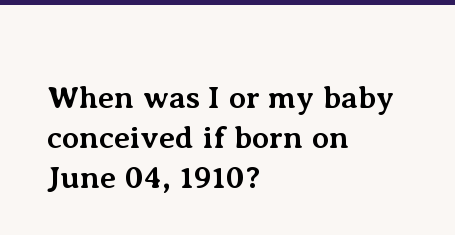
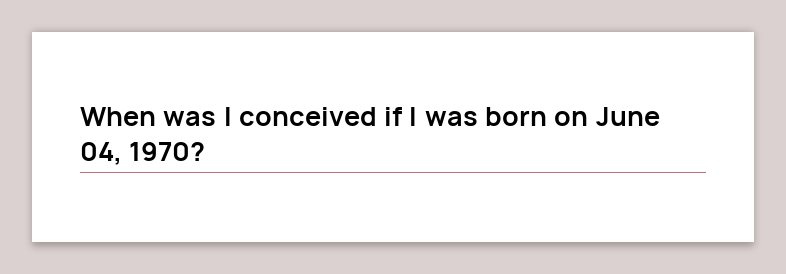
- When was I or my baby conceived if born on June 04, 1910?
+ When was I conceived if I was born on June 04, 1970?

